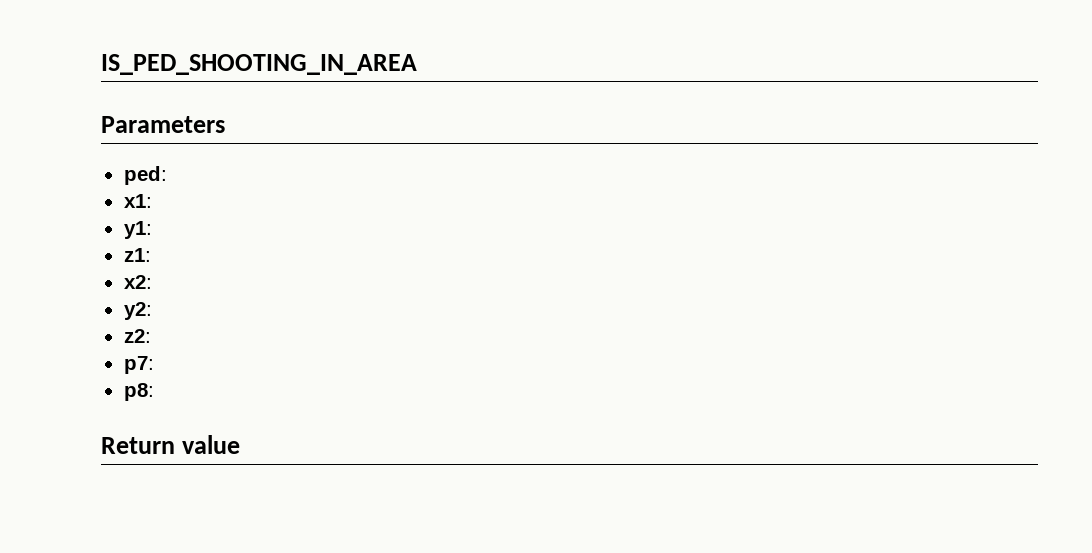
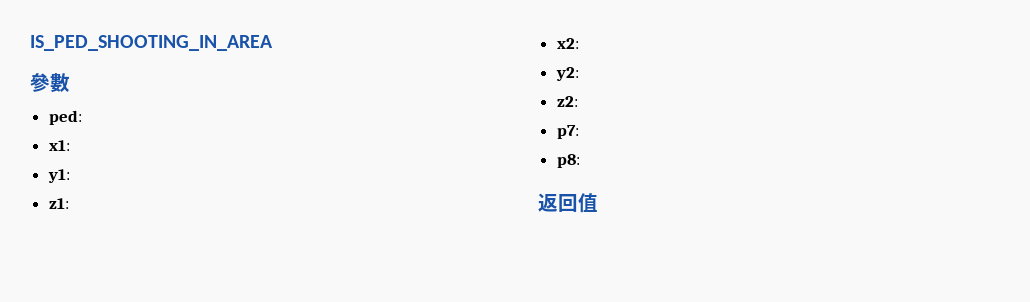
- Parameters
+ 參數
- Return value
+ 返回值

